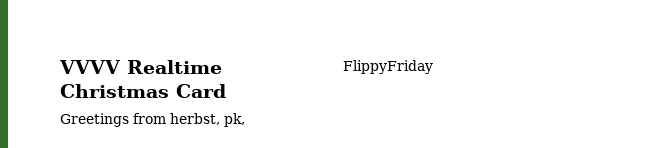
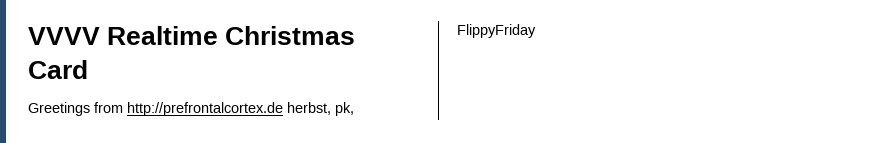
- Greetings from herbst, pk, FlippyFriday
+ Greetings from http://prefrontalcortex.de herbst, pk, FlippyFriday

